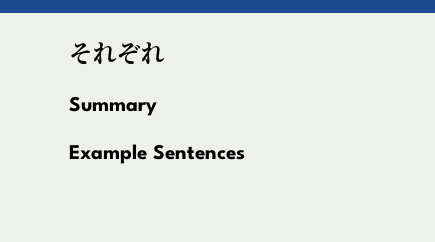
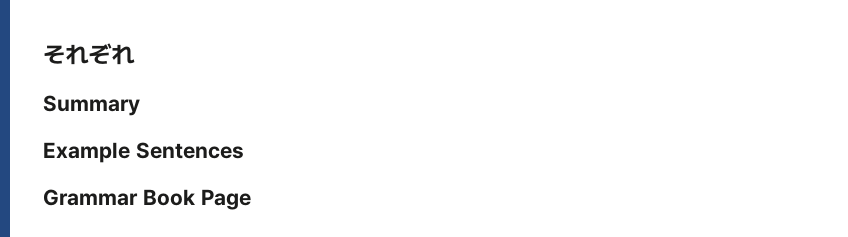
+ Grammar Book Page

